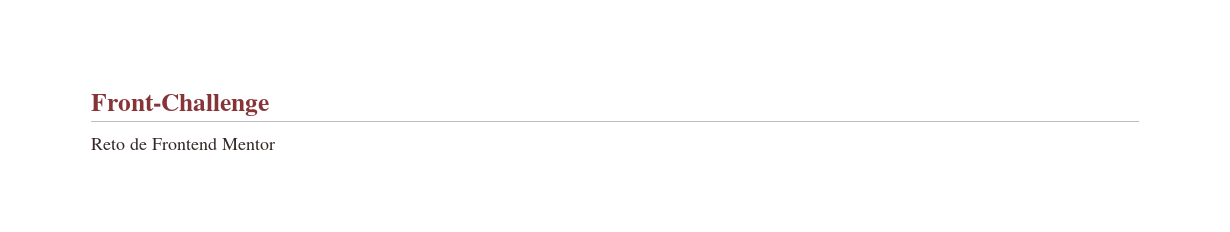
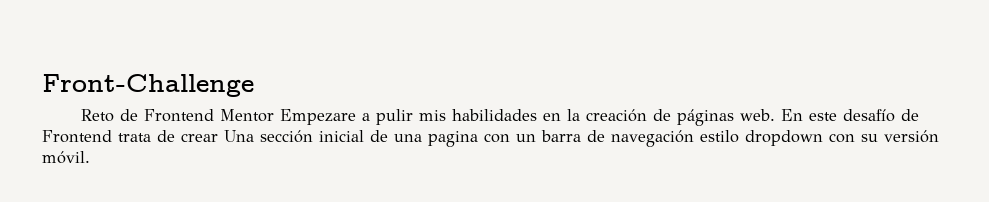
- Reto de Frontend Mentor
+ Reto de Frontend Mentor Empezare a pulir mis habilidades en la creación de páginas web. En este desafío de Frontend trata de crear Una sección inicial de una pagina con un barra de navegación estilo dropdown con su versión móvil.

